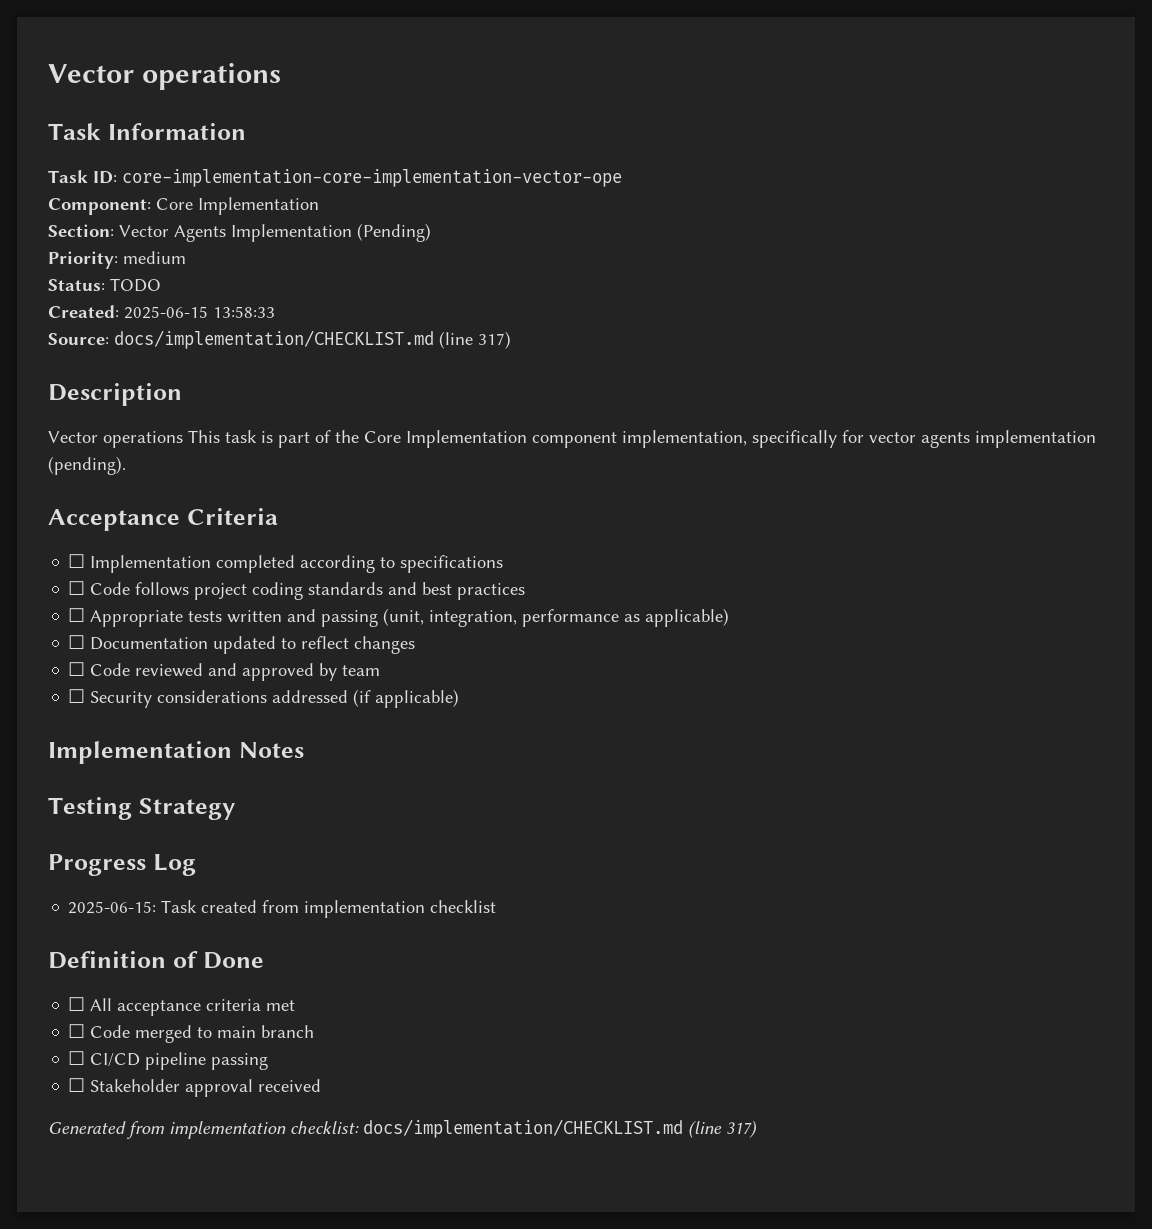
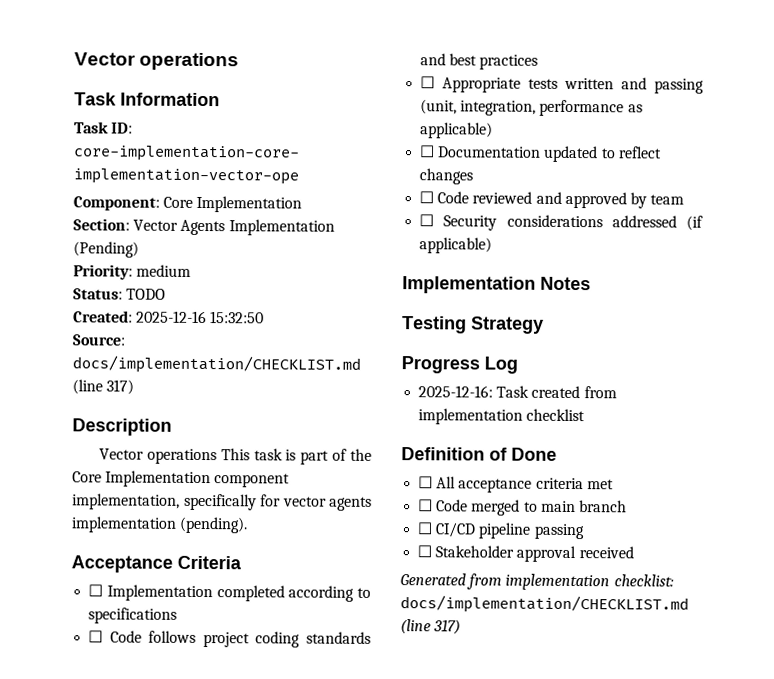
- Created: 2025-06-15 13:58:33
+ Created: 2025-12-16 15:32:50
- 2025-06-15: Task created from implementation checklist
+ 2025-12-16: Task created from implementation checklist

